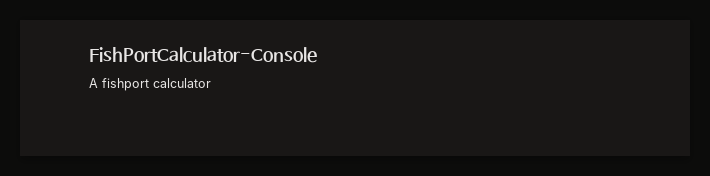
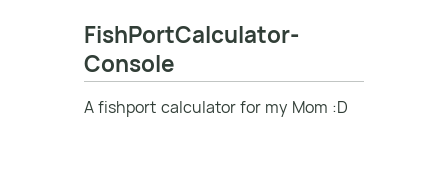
- A fishport calculator
+ A fishport calculator for my Mom :D

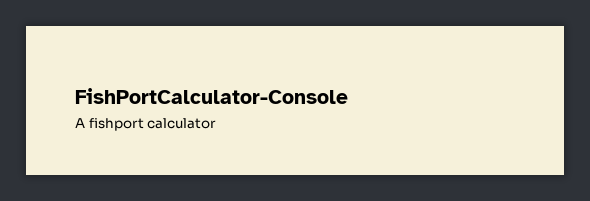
- A fishport calculator for my Mom :D
+ A fishport calculator

